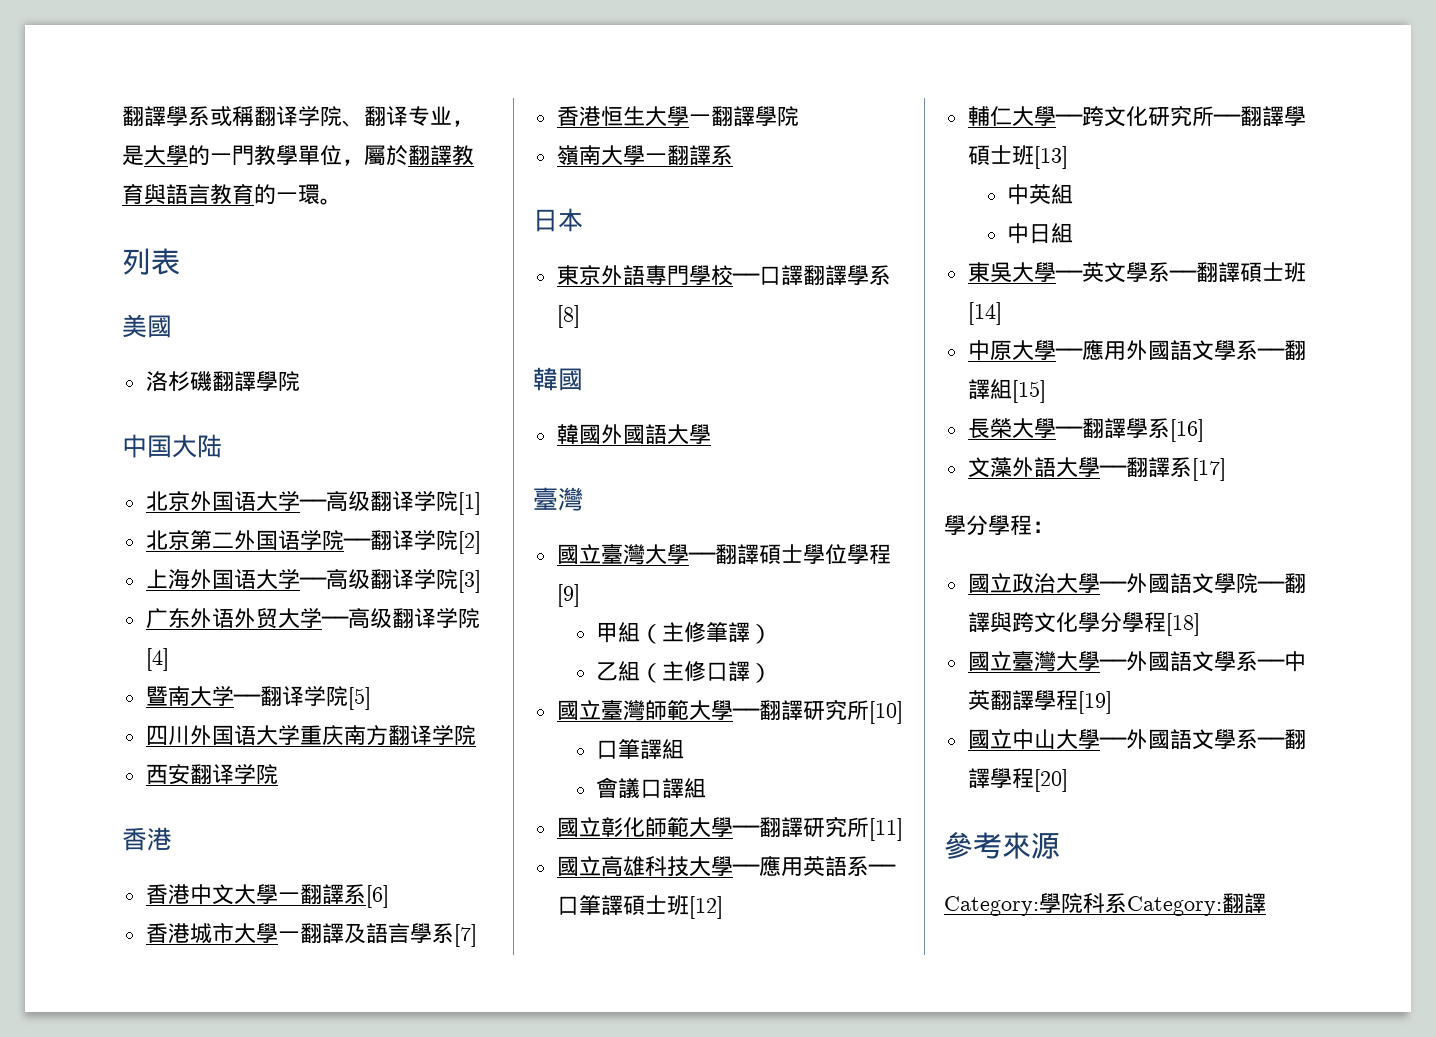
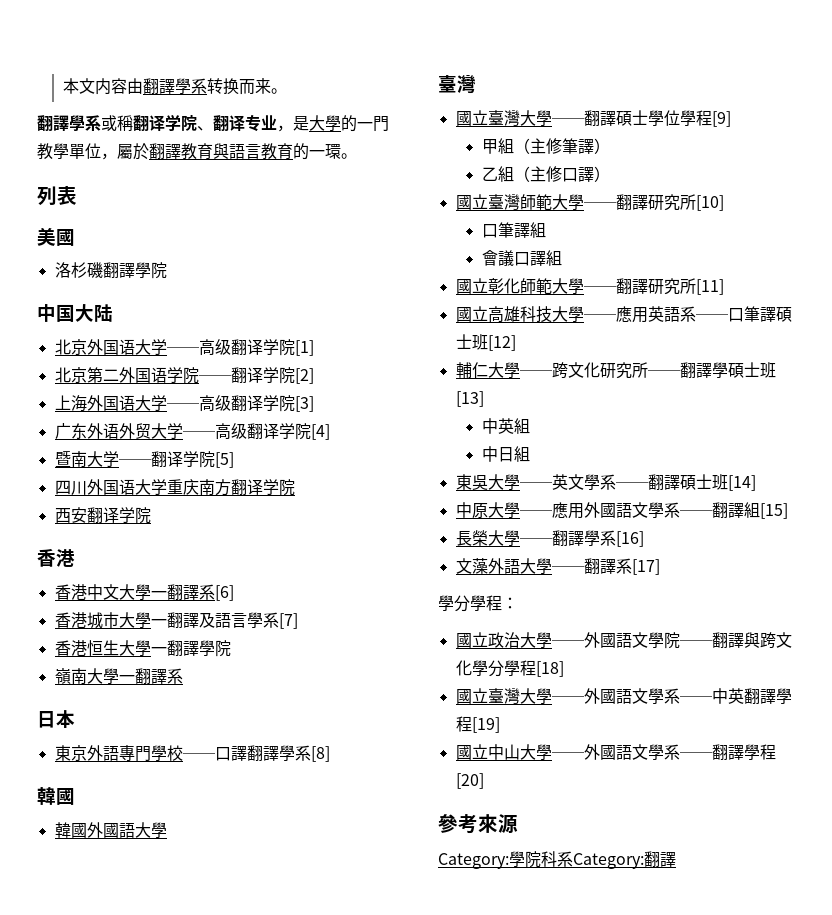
+ 本文内容由翻譯學系转换而来。

